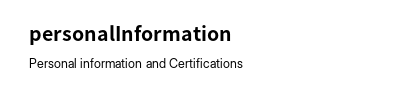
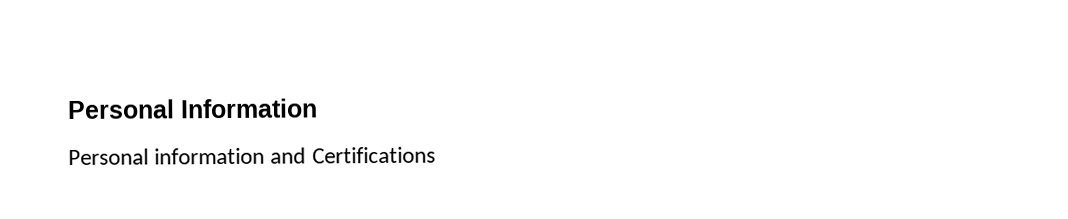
- personalInformation
+ Personal Information

